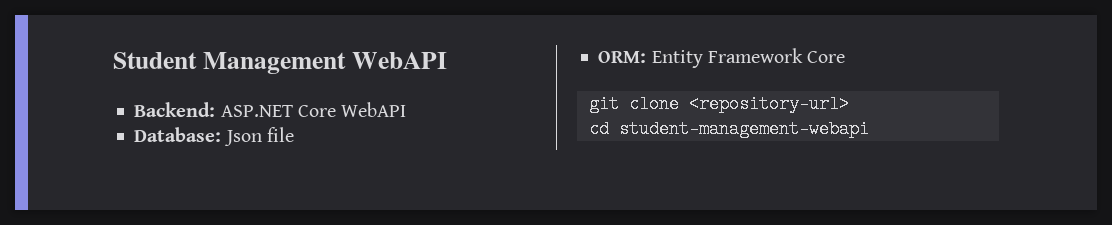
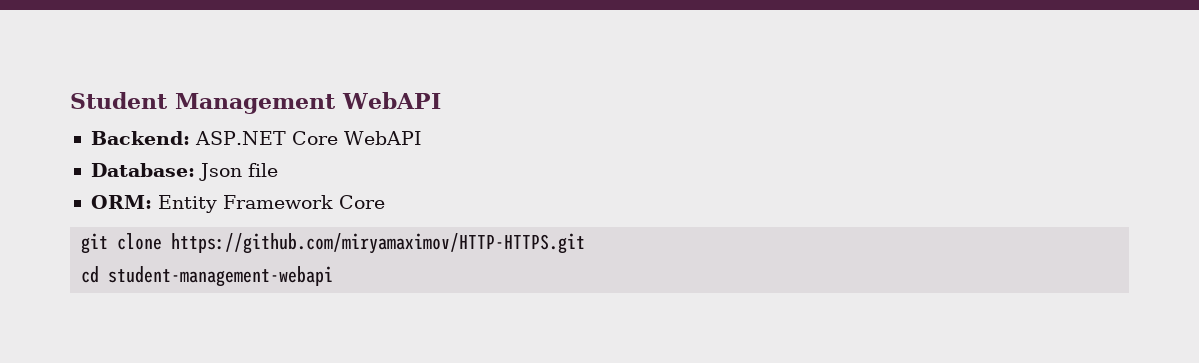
- git clone <repository-url>
+ git clone https://github.com/miryamaximov/HTTP-HTTPS.git

